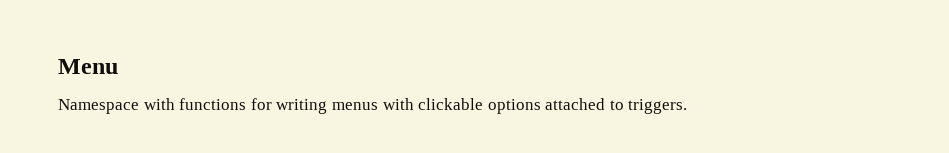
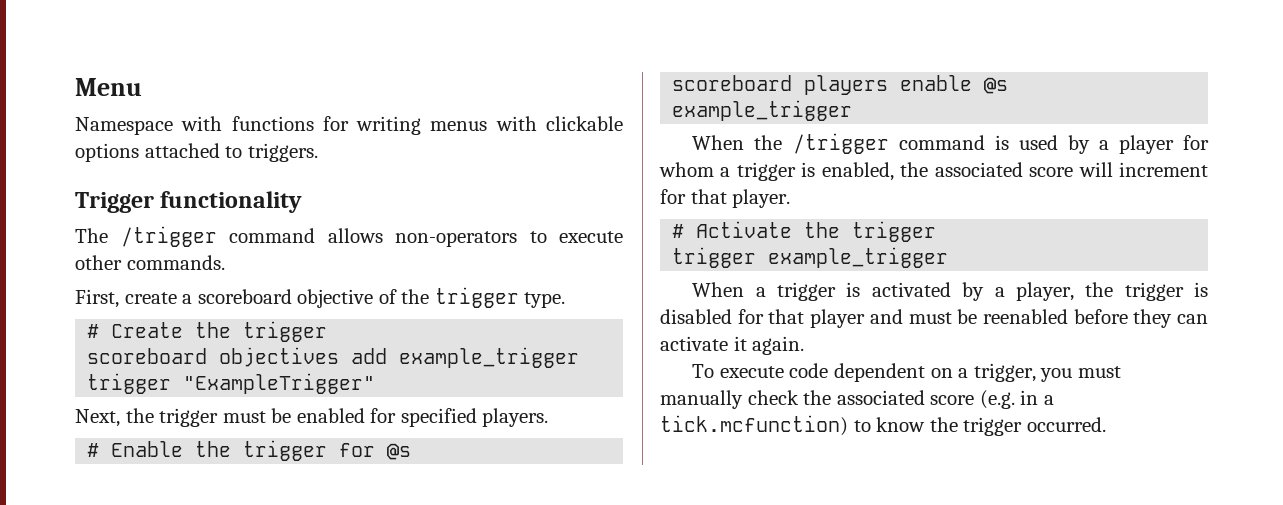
+ Trigger functionality
+ The /trigger command allows non-operators to execute other commands.
+ First, create a scoreboard objective of the trigger type.
+ # Create the trigger
+ scoreboard objectives add example_trigger trigger "ExampleTrigger"
+ Next, the trigger must be enabled for specified players.
+ # Enable the trigger for @s
+ scoreboard players enable @s example_trigger
+ When the /trigger command is used by a player for whom a trigger is enabled, the associated score will increment for that player.
+ # Activate the trigger
+ trigger example_trigger
+ When a trigger is activated by a player, the trigger is disabled for that player and must be reenabled before they can activate it again.
+ To execute code dependent on a trigger, you must manually check the associated score (e.g. in a tick.mcfunction) to know the trigger occurred.

